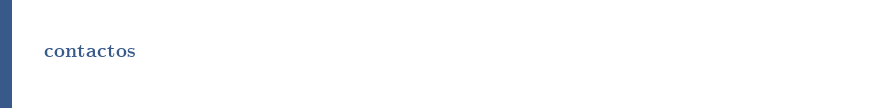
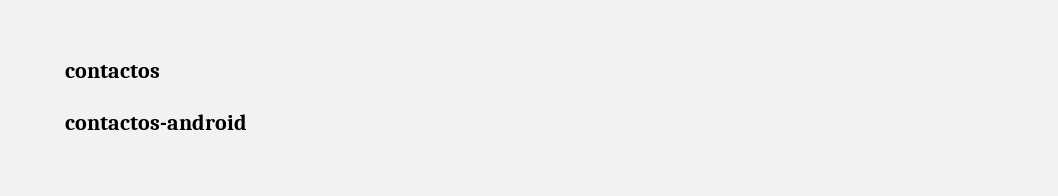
+ contactos-android

